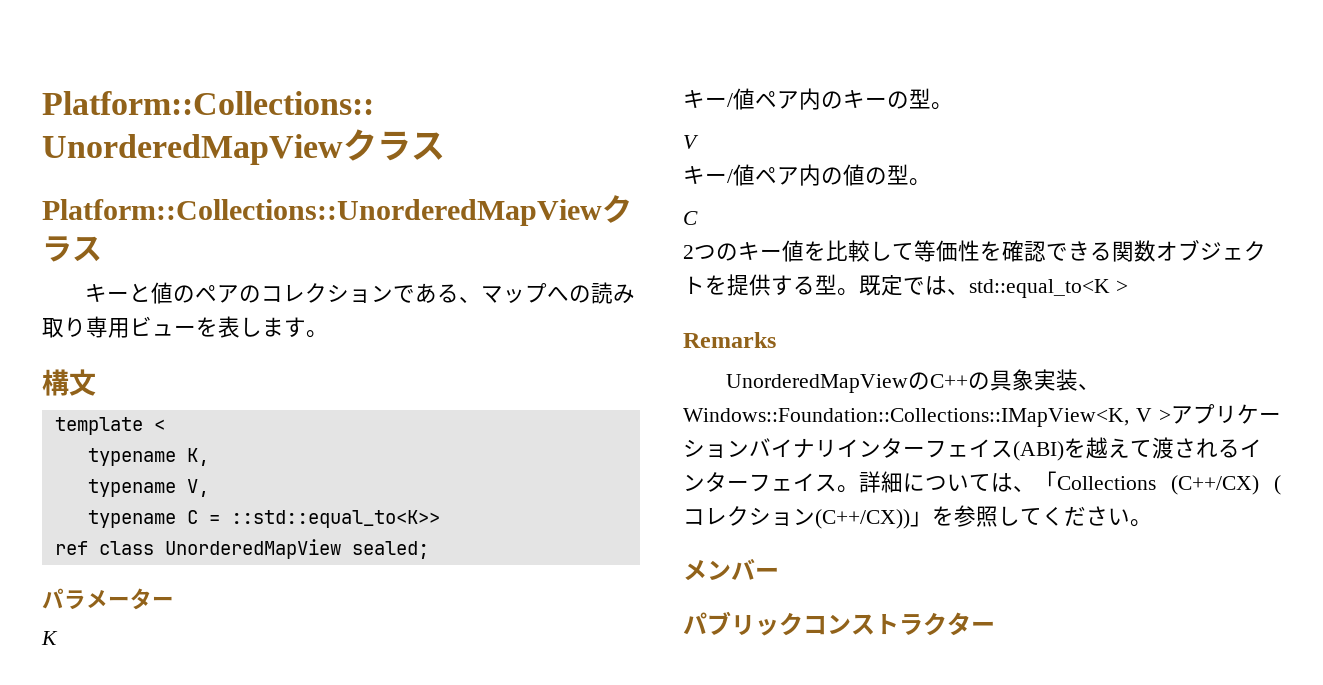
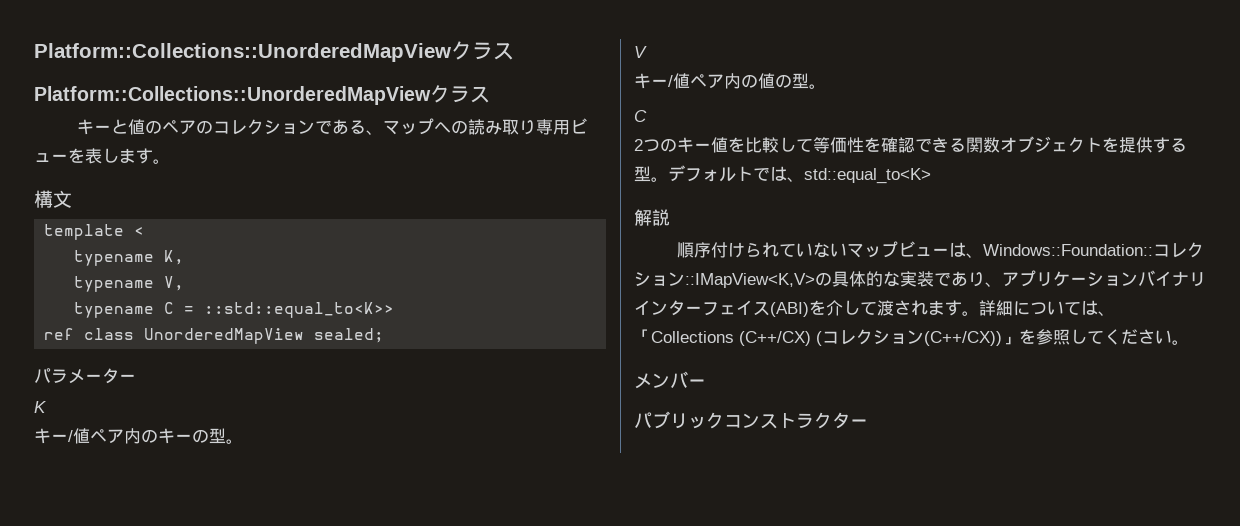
- 既定では、std::equal_to<K >
- Remarks
- UnorderedMapViewのC++の具象実装、Windows::Foundation::Collections::IMapView<K, V >アプリケーションバイナリインターフェイス(ABI)を越えて渡されるインターフェイス。
+ デフォルトでは、std::equal_to<K>
+ 解説
+ 順序付けられていないマップビューは、Windows::Foundation::コレクション::IMapView<K,V>の具体的な実装であり、アプリケーションバイナリインターフェイス(ABI)を介して渡されます。

